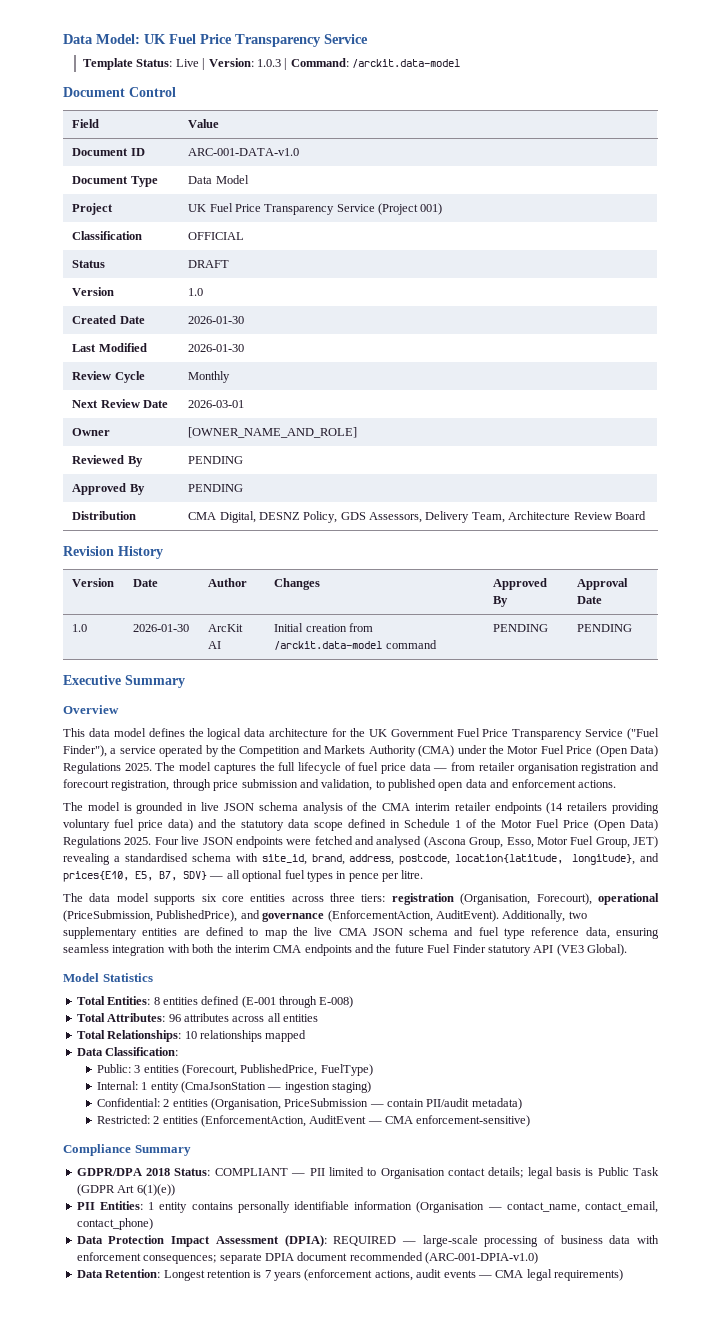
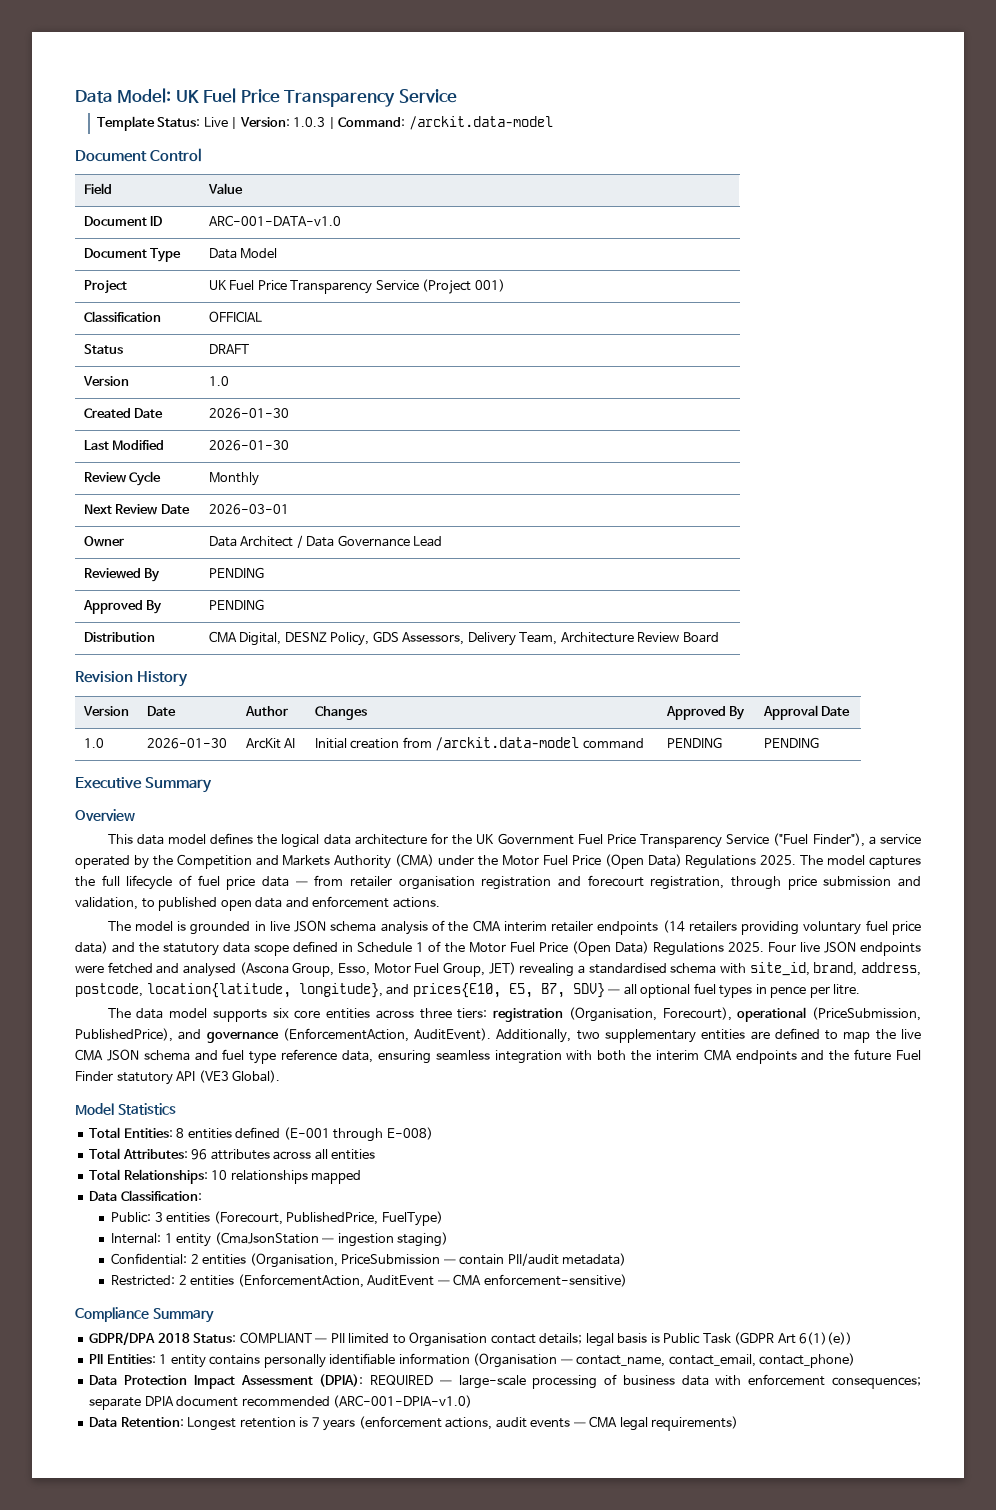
- Owner | [OWNER_NAME_AND_ROLE]
+ Owner | Data Architect / Data Governance Lead

